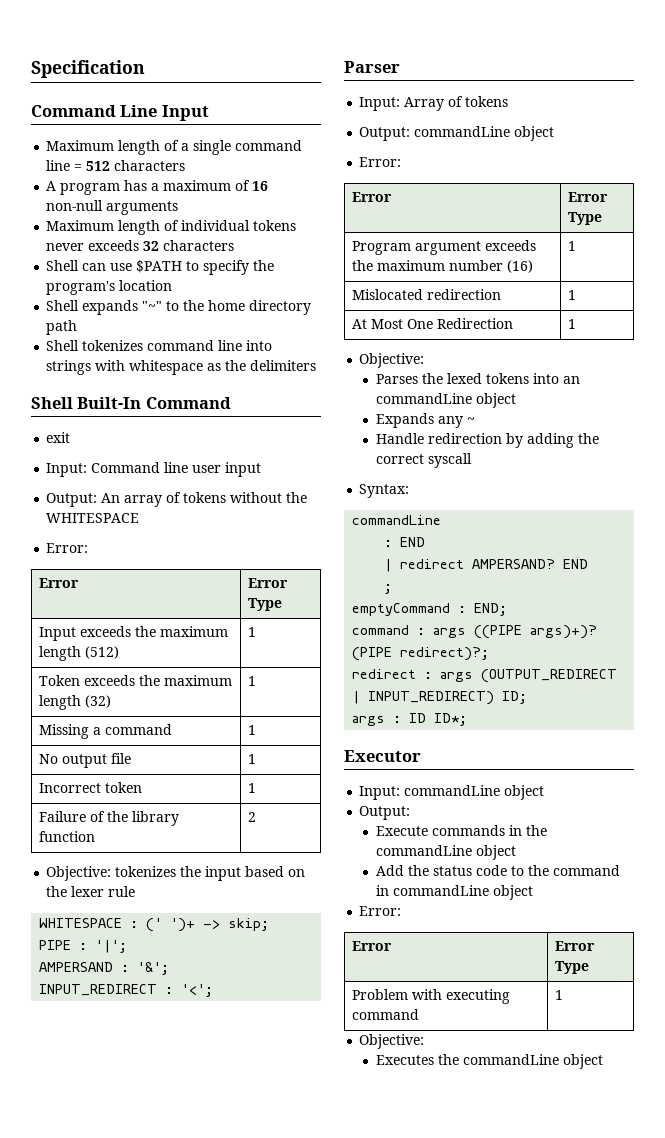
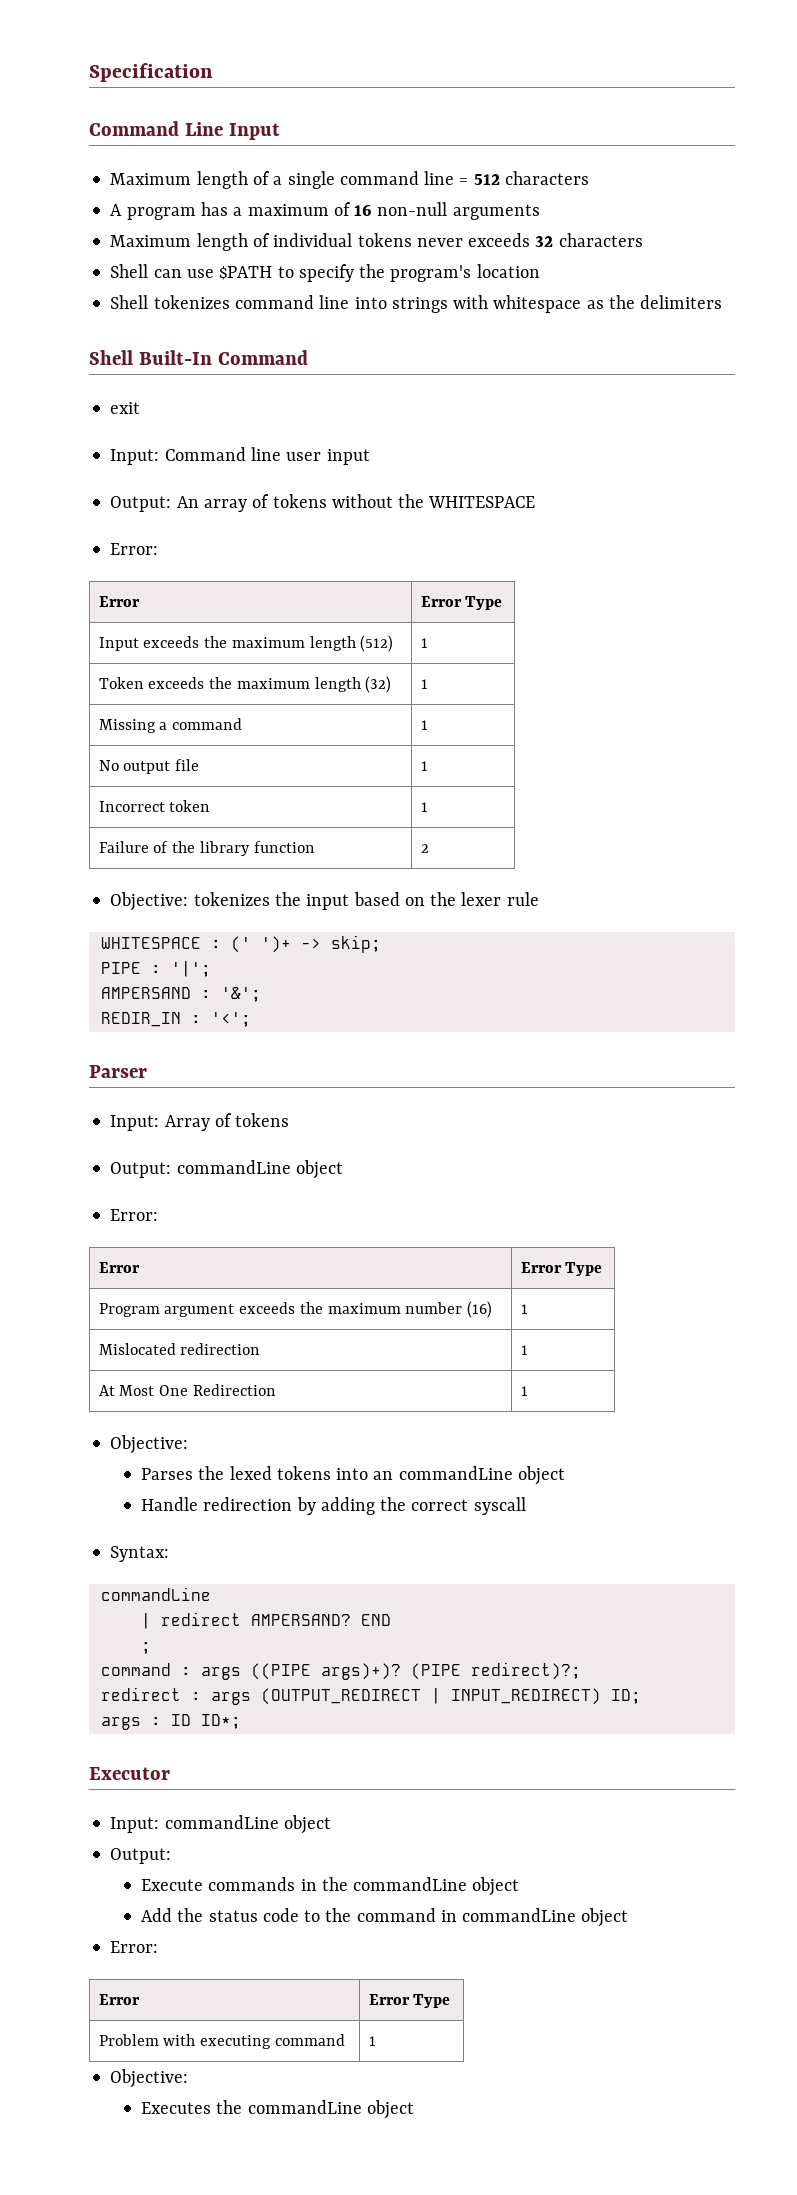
- Shell expands "~" to the home directory path
- INPUT_REDIRECT : '<';
+ REDIR_IN : '<';
- Expands any ~
- : END
- emptyCommand : END;

